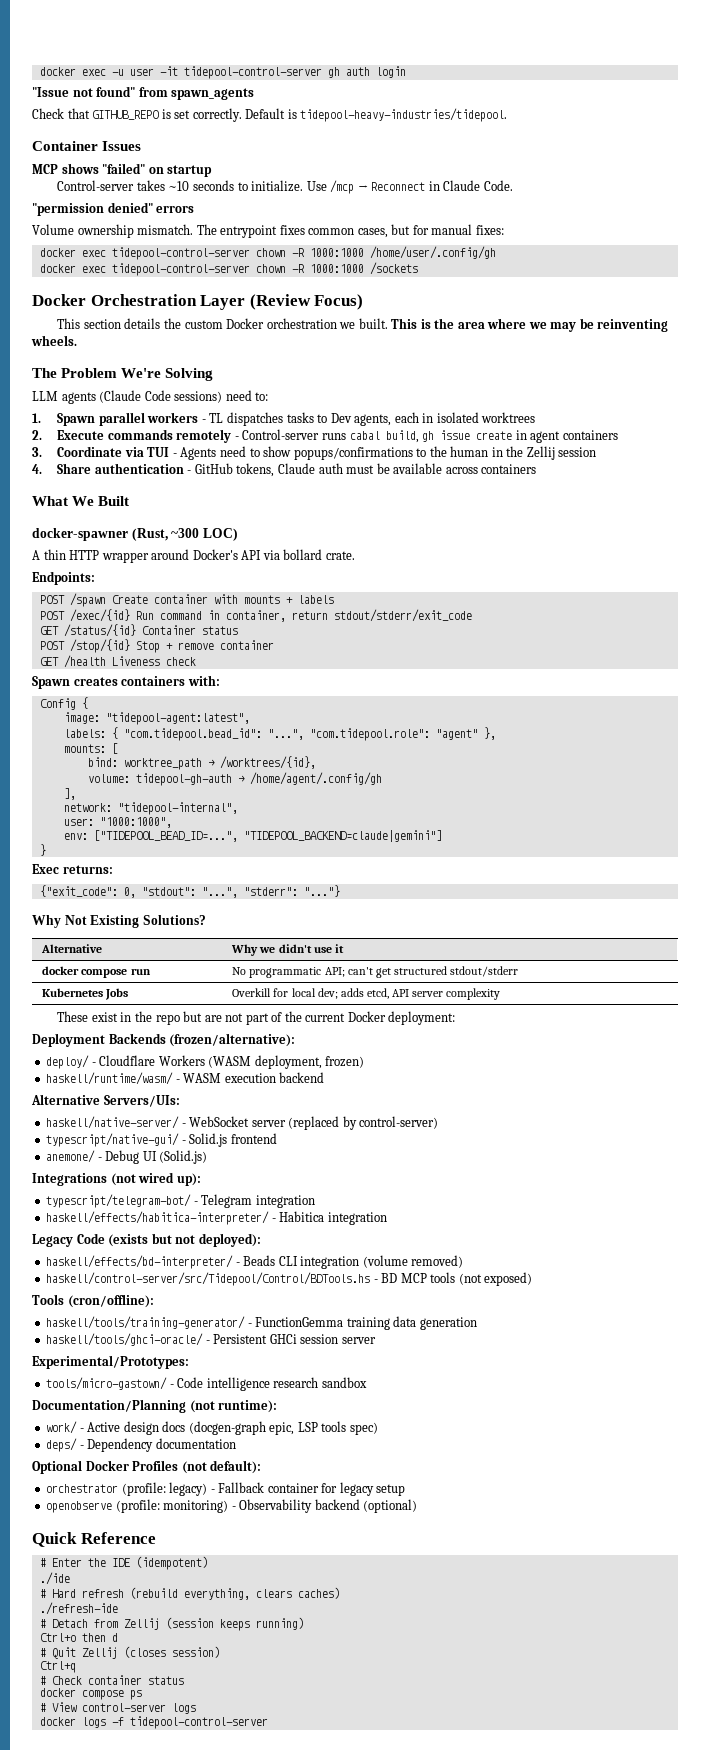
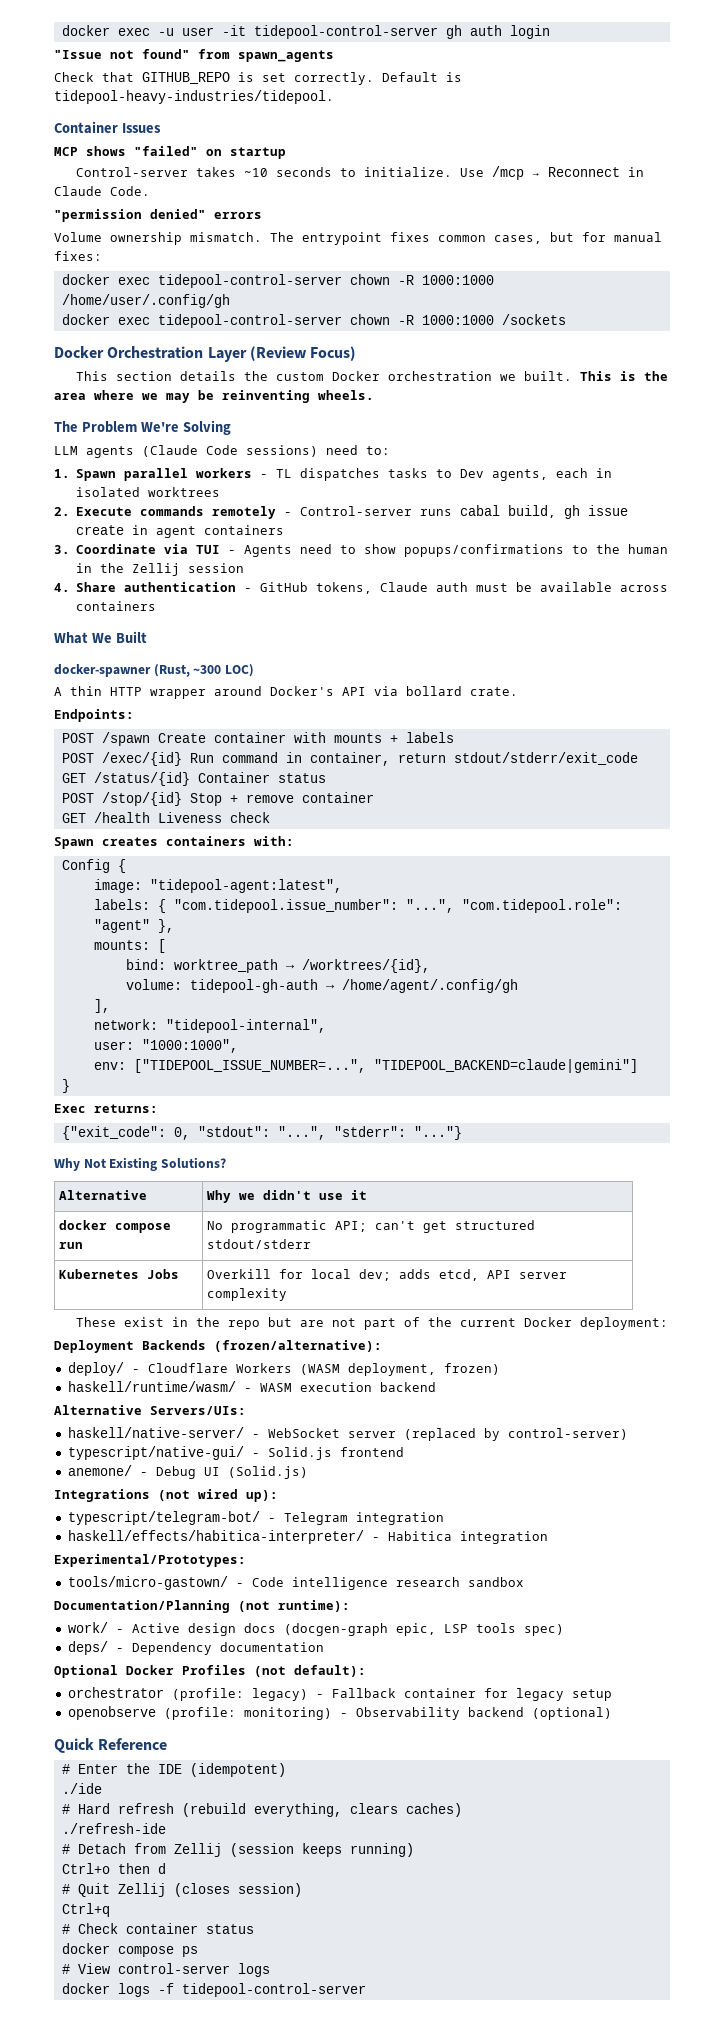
- labels: { "com.tidepool.bead_id": "...", "com.tidepool.role": "agent" },
+ labels: { "com.tidepool.issue_number": "...", "com.tidepool.role": "agent" },
- env: ["TIDEPOOL_BEAD_ID=...", "TIDEPOOL_BACKEND=claude|gemini"]
+ env: ["TIDEPOOL_ISSUE_NUMBER=...", "TIDEPOOL_BACKEND=claude|gemini"]
- Legacy Code (exists but not deployed):
- haskell/effects/bd-interpreter/ - Beads CLI integration (volume removed)
- haskell/control-server/src/Tidepool/Control/BDTools.hs - BD MCP tools (not exposed)
- Tools (cron/offline):
- haskell/tools/training-generator/ - FunctionGemma training data generation
- haskell/tools/ghci-oracle/ - Persistent GHCi session server

